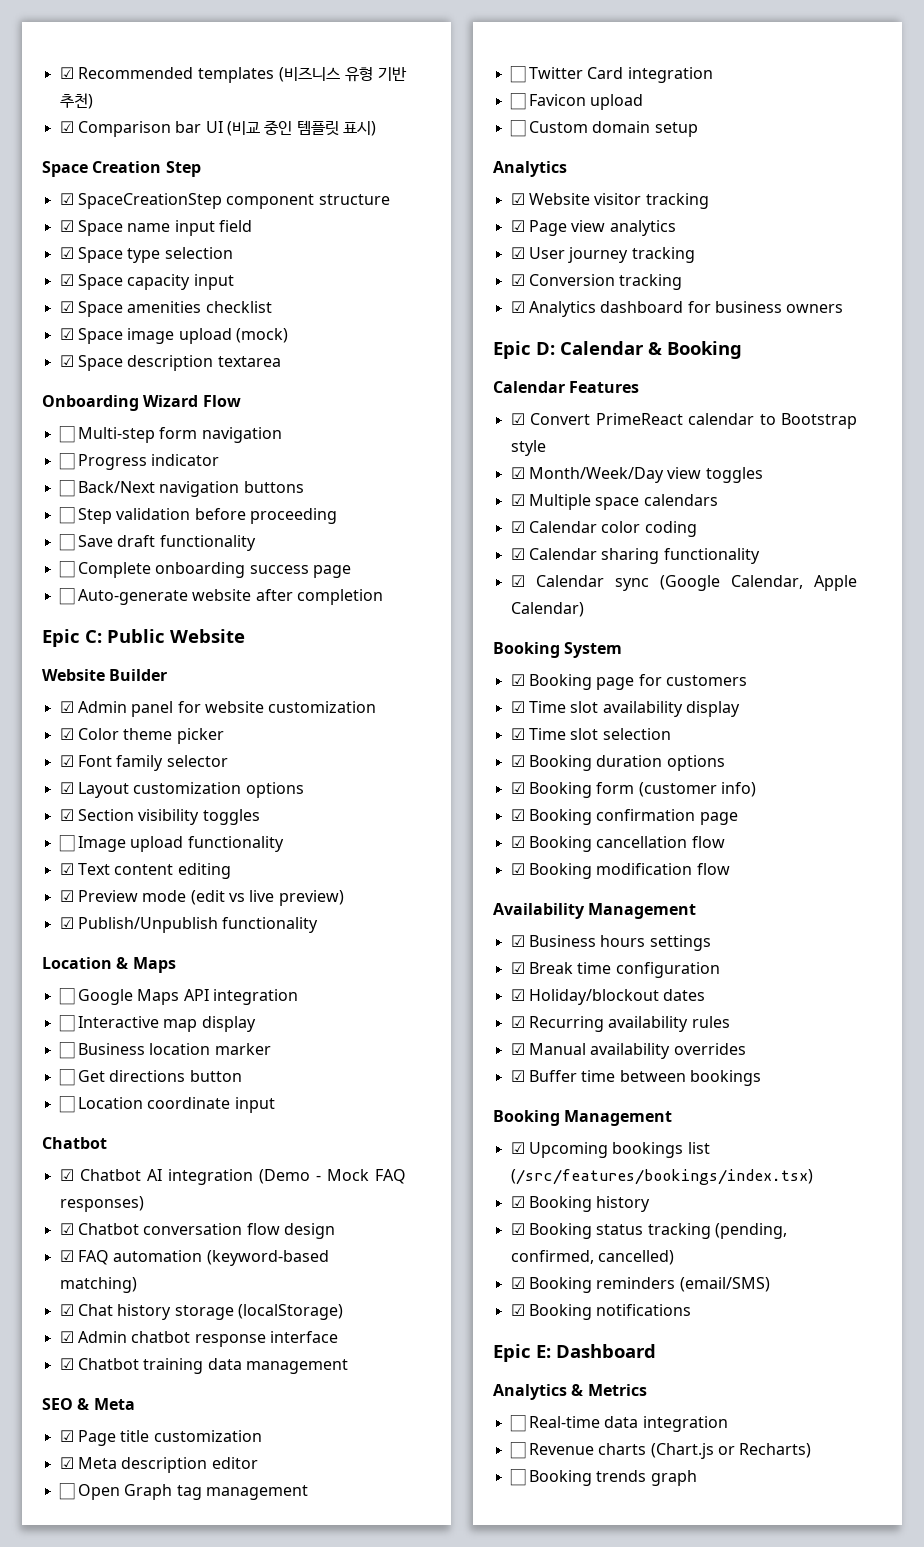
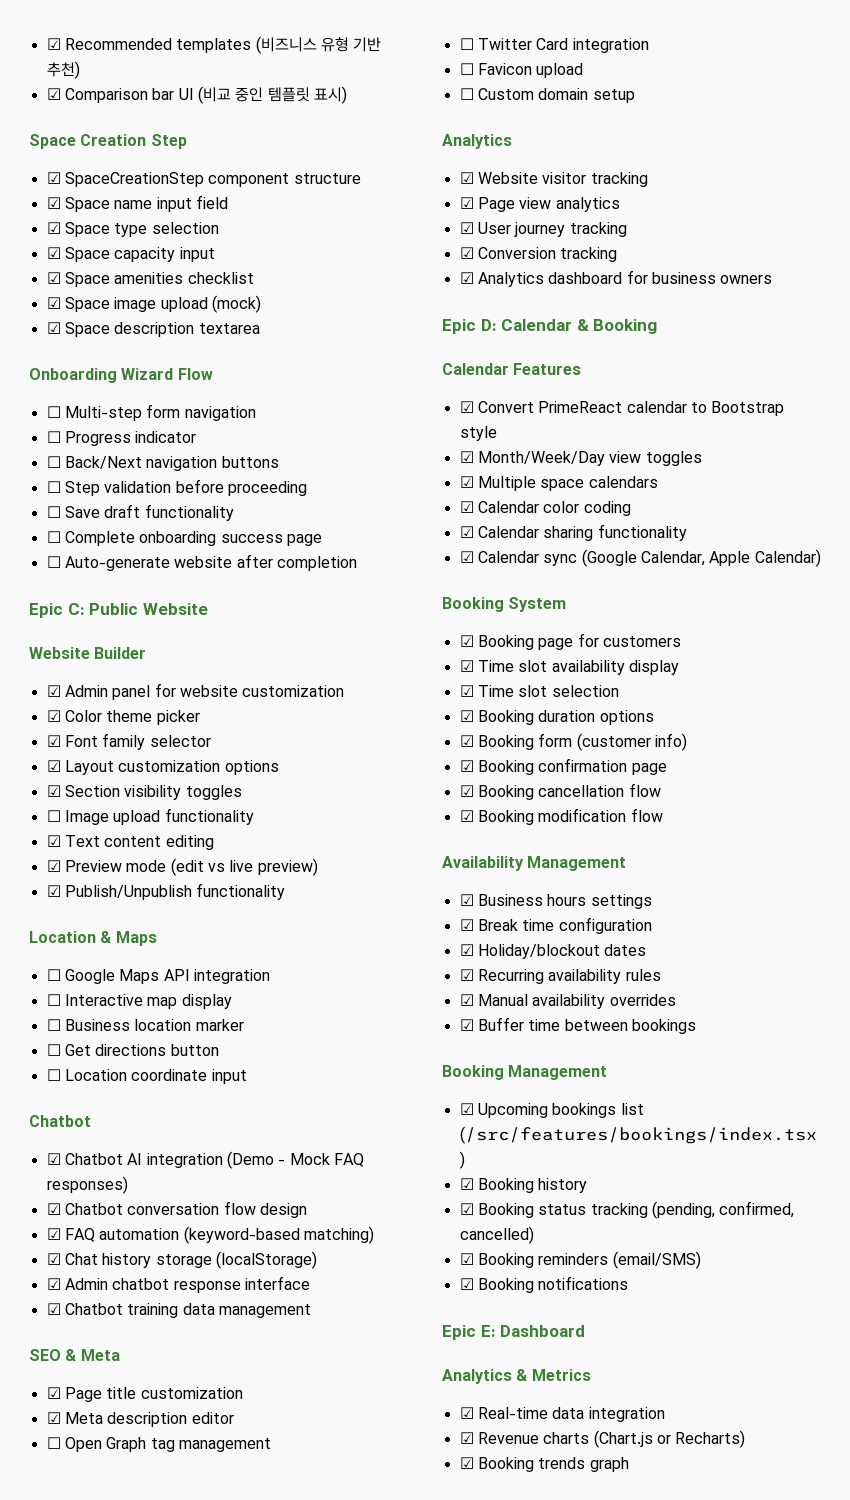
- ☐ Real-time data integration
+ ☑ Real-time data integration
- ☐ Revenue charts (Chart.js or Recharts)
+ ☑ Revenue charts (Chart.js or Recharts)
- ☐ Booking trends graph
+ ☑ Booking trends graph

